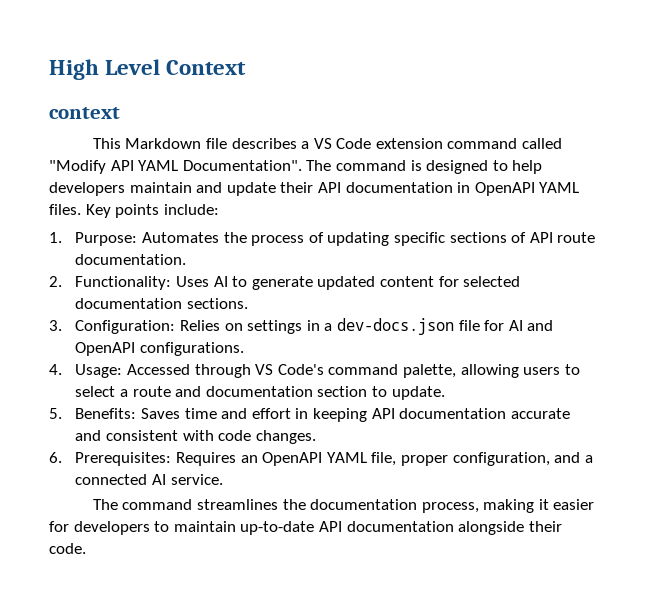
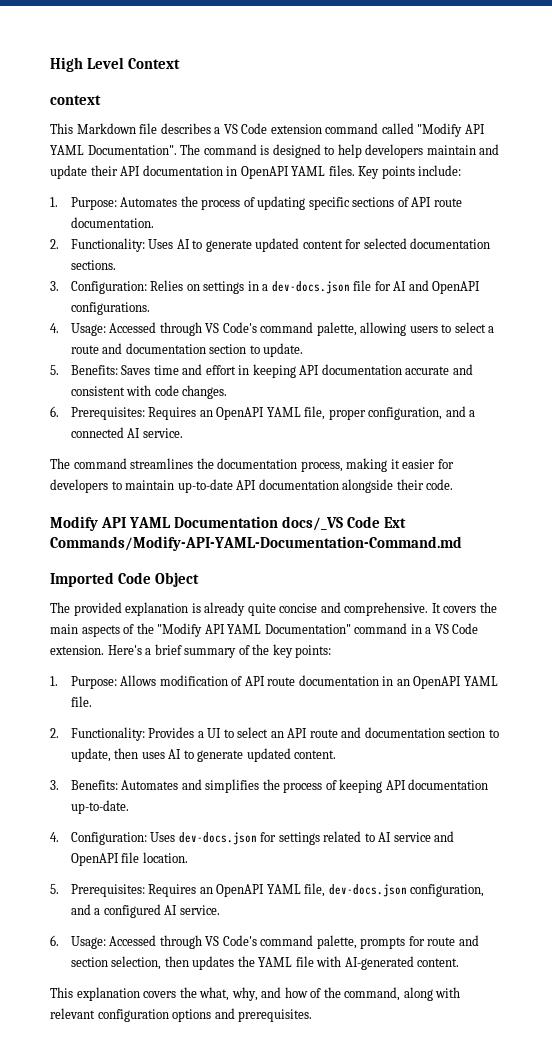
+ Modify API YAML Documentation docs/_VS Code Ext Commands/Modify-API-YAML-Documentation-Command.md
+ Imported Code Object
+ The provided explanation is already quite concise and comprehensive. It covers the main aspects of the "Modify API YAML Documentation" command in a VS Code extension. Here's a brief summary of the key points:
+ 1. Purpose: Allows modification of API route documentation in an OpenAPI YAML file.
+ 2. Functionality: Provides a UI to select an API route and documentation section to update, then uses AI to generate updated content.
+ 3. Benefits: Automates and simplifies the process of keeping API documentation up-to-date.
+ 4. Configuration: Uses dev-docs.json for settings related to AI service and OpenAPI file location.
+ 5. Prerequisites: Requires an OpenAPI YAML file, dev-docs.json configuration, and a configured AI service.
+ 6. Usage: Accessed through VS Code's command palette, prompts for route and section selection, then updates the YAML file with AI-generated content.
+ This explanation covers the what, why, and how of the command, along with relevant configuration options and prerequisites.

